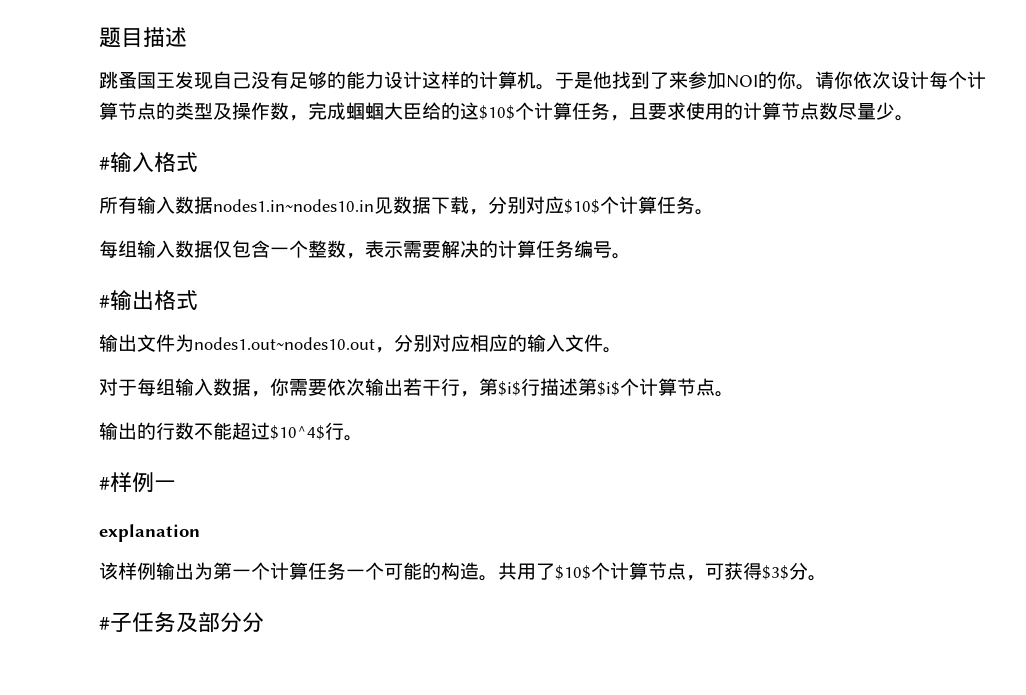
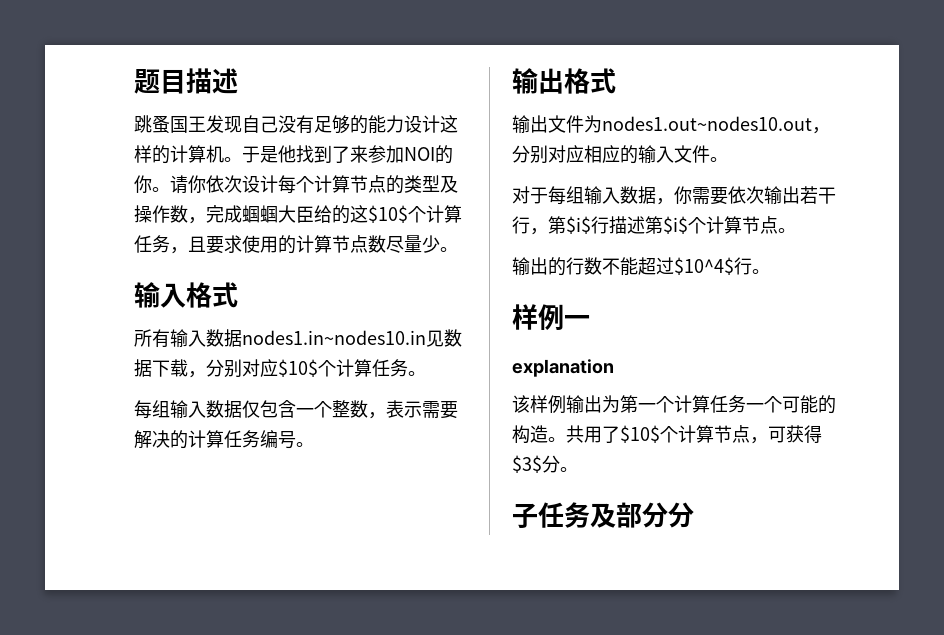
- #输入格式
+ 输入格式
- #输出格式
+ 输出格式
- #样例一
+ 样例一
- #子任务及部分分
+ 子任务及部分分

